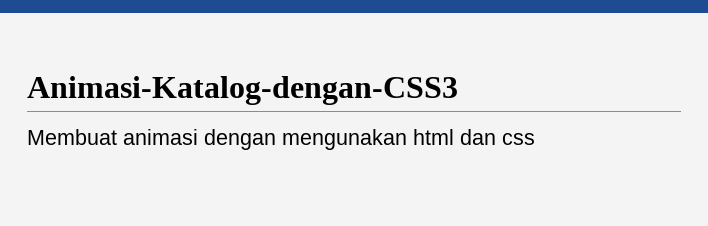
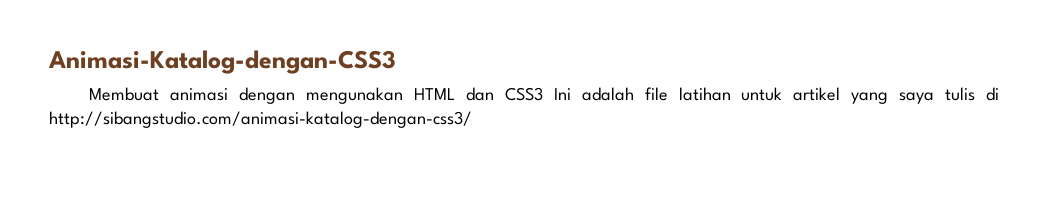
- Membuat animasi dengan mengunakan html dan css
+ Membuat animasi dengan mengunakan HTML dan CSS3 Ini adalah file latihan untuk artikel yang saya tulis di http://sibangstudio.com/animasi-katalog-dengan-css3/

